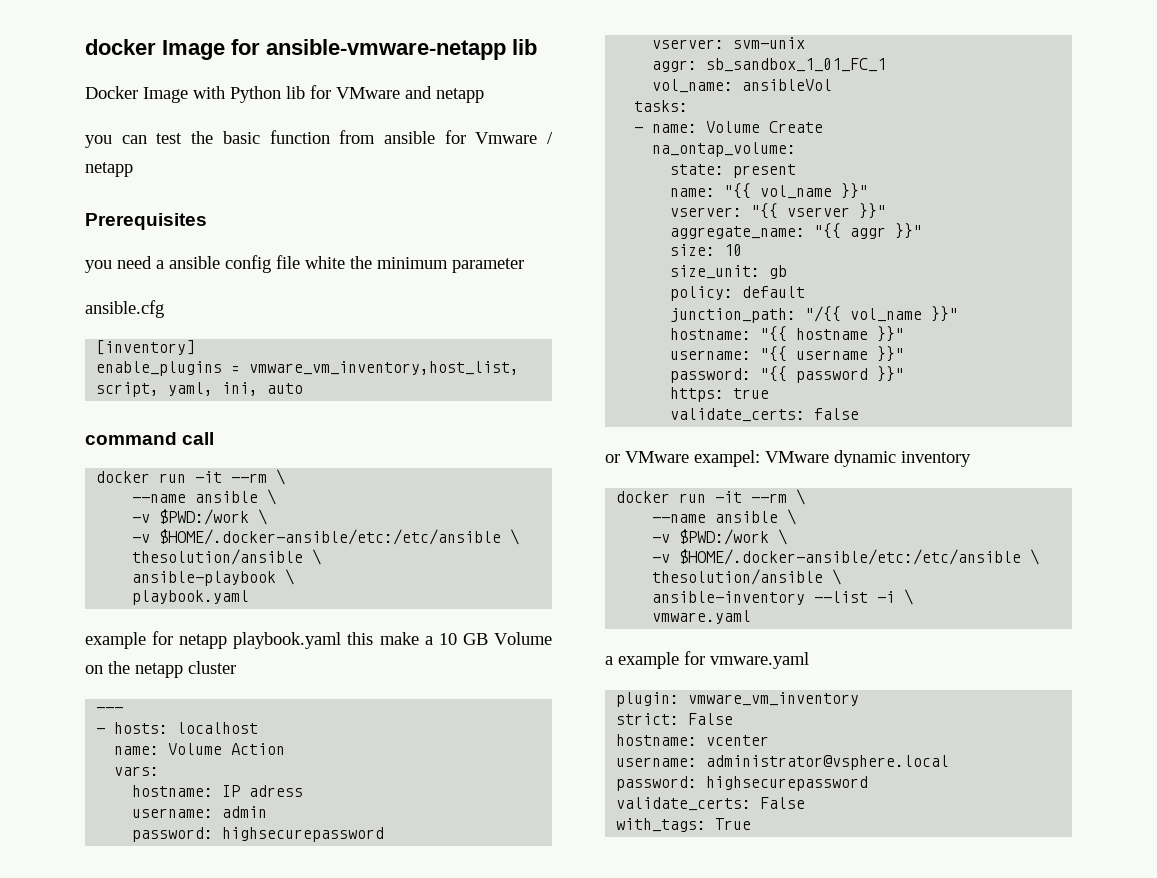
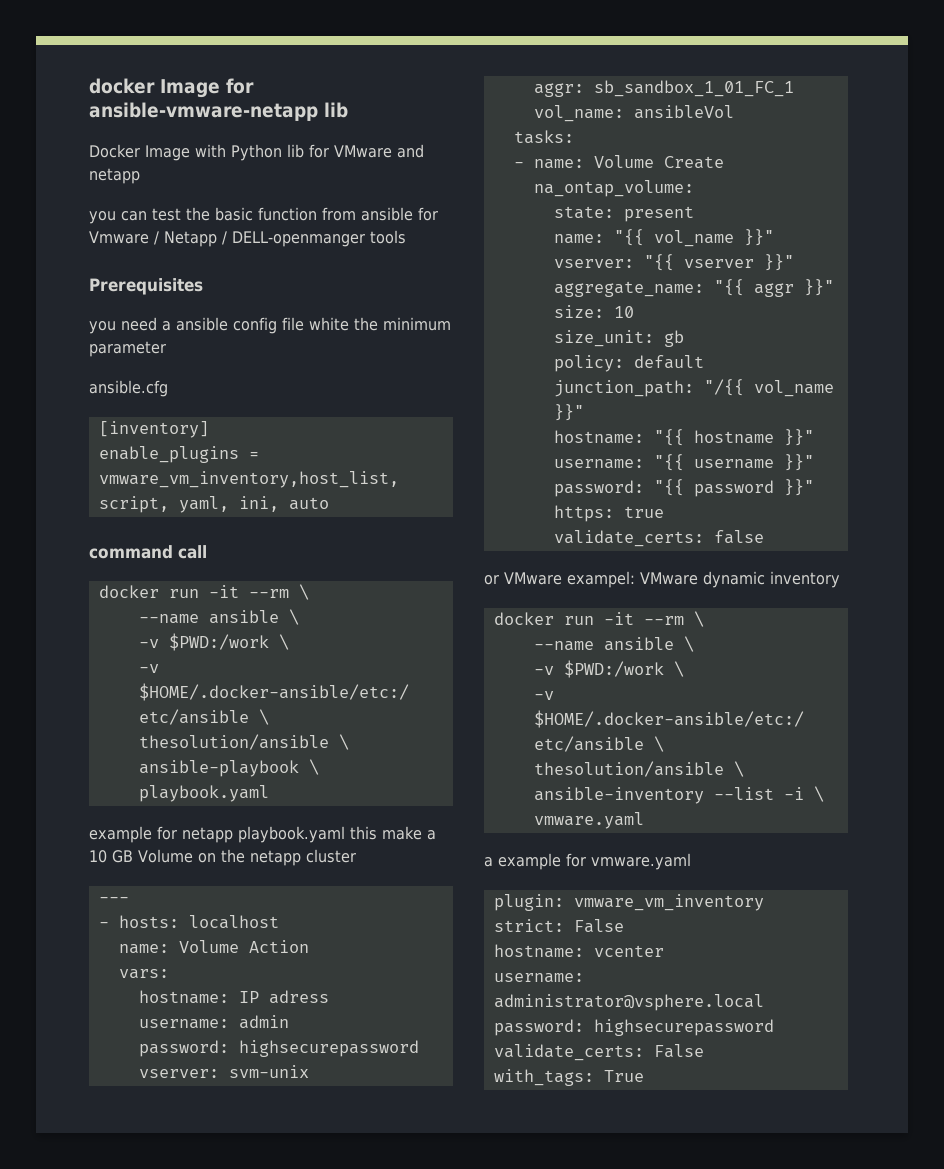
- you can test the basic function from ansible for Vmware / netapp
+ you can test the basic function from ansible for Vmware / Netapp / DELL-openmanger tools

